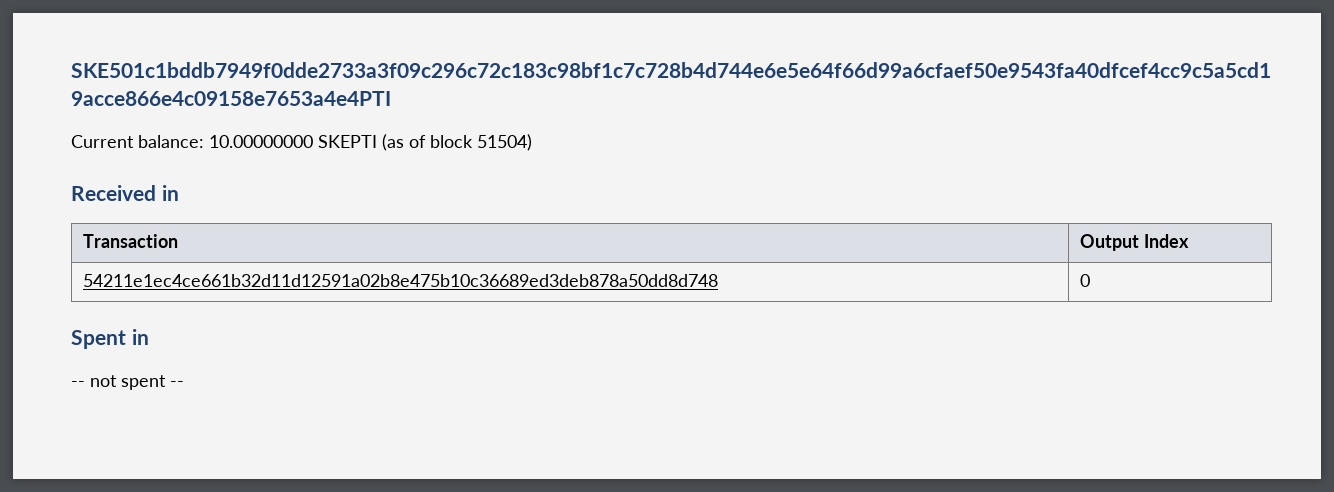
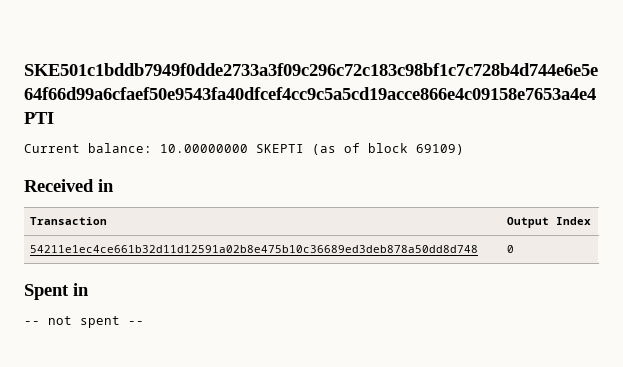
- Current balance: 10.00000000 SKEPTI (as of block 51504)
+ Current balance: 10.00000000 SKEPTI (as of block 69109)

